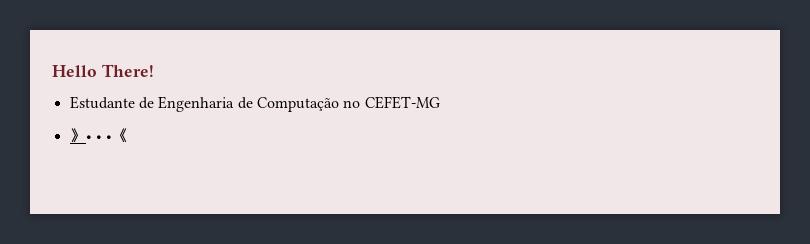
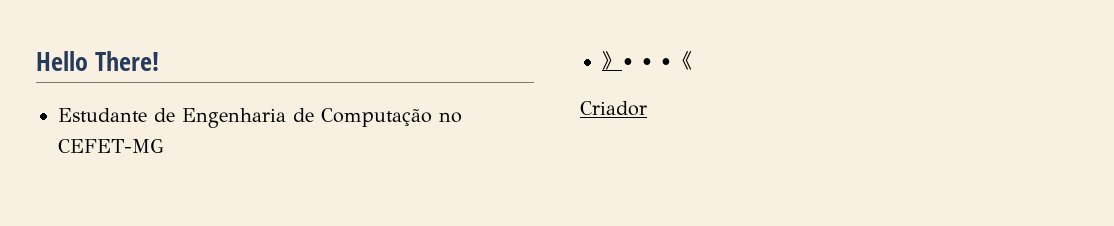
+ Criador

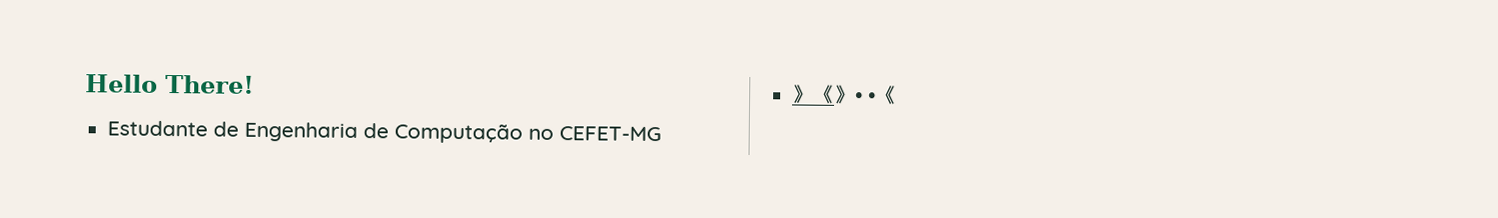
- 》• • •《
+ 》《》• •《
- Criador

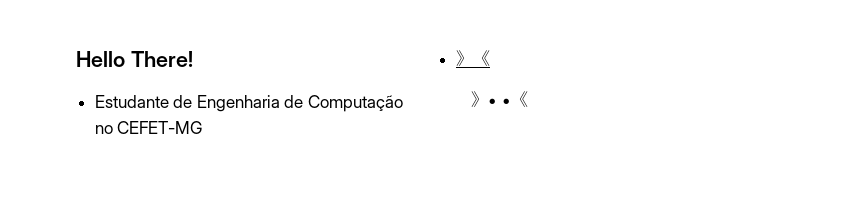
- 》《》• •《
+ 》《
+ 》• •《

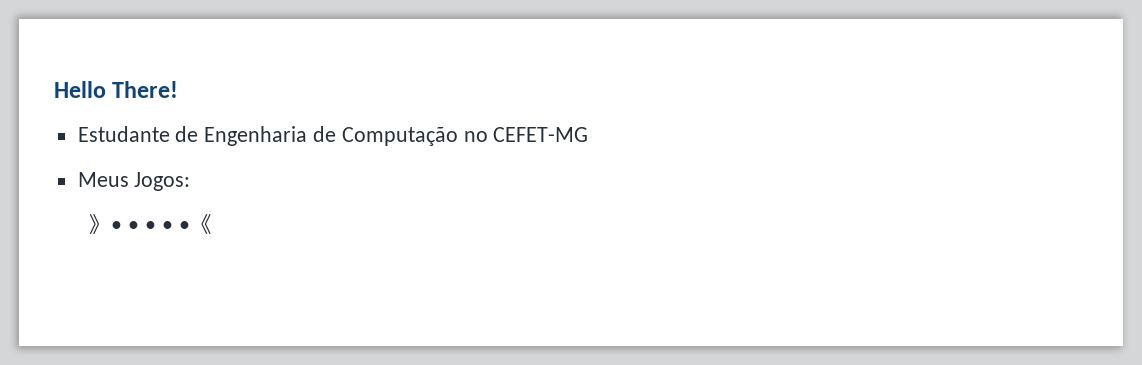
- 》《
+ Meus Jogos:
- 》• •《
+ 》• • • • •《

